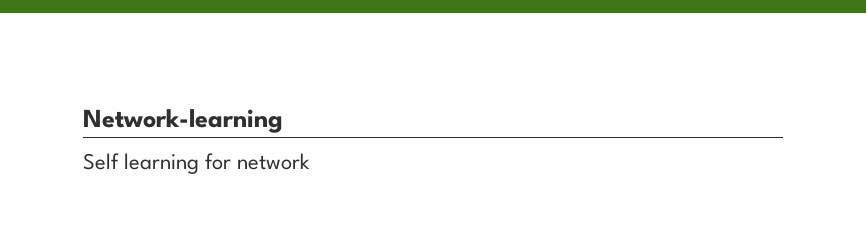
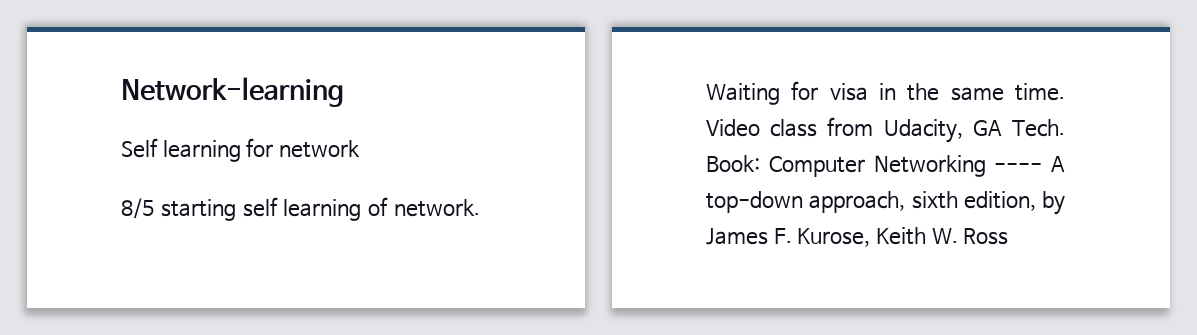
+ 8/5 starting self learning of network. Waiting for visa in the same time. Video class from Udacity, GA Tech. Book: Computer Networking ---- A top-down approach, sixth edition, by James F. Kurose, Keith W. Ross

